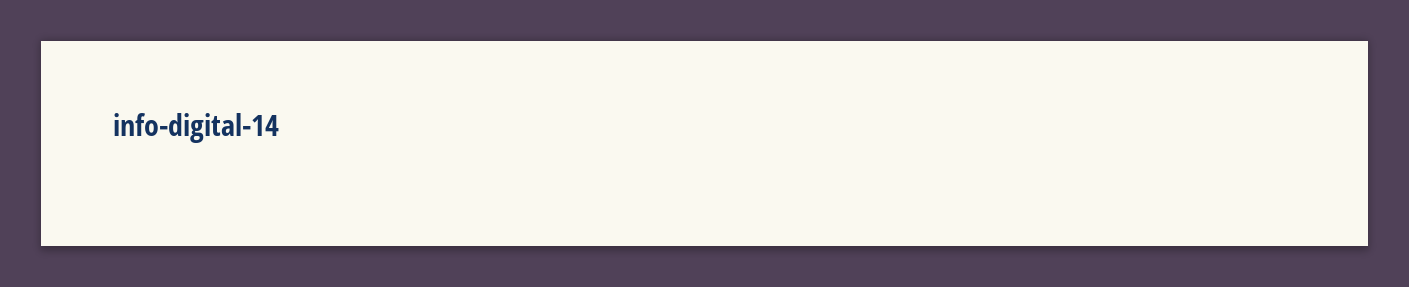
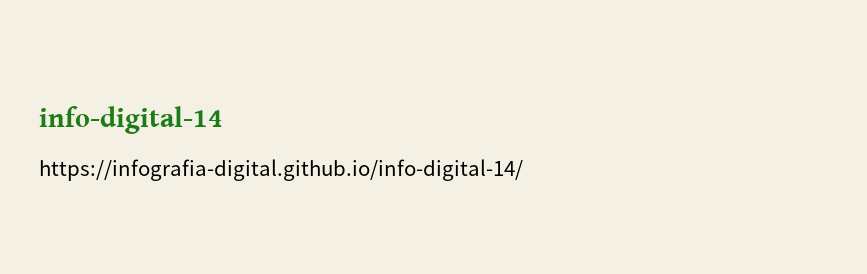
+ https://infografia-digital.github.io/info-digital-14/

